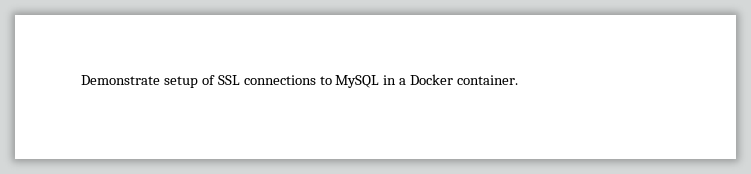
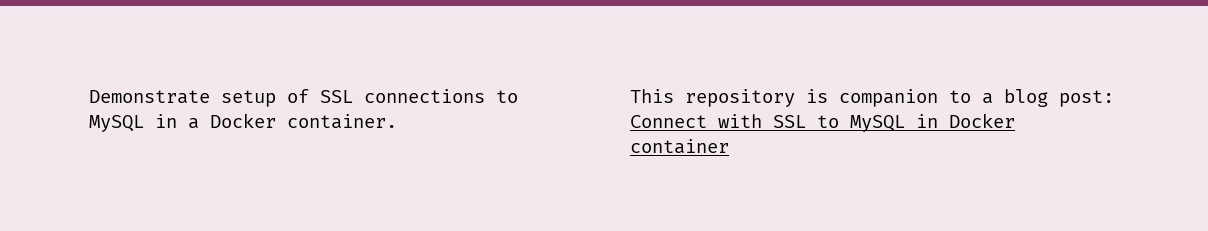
+ This repository is companion to a blog post: Connect with SSL to MySQL in Docker container

